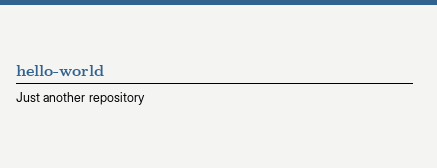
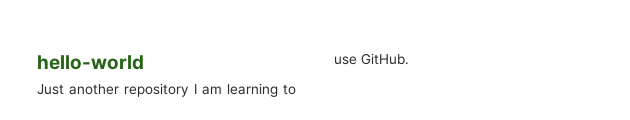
- Just another repository
+ Just another repository I am learning to use GitHub.

